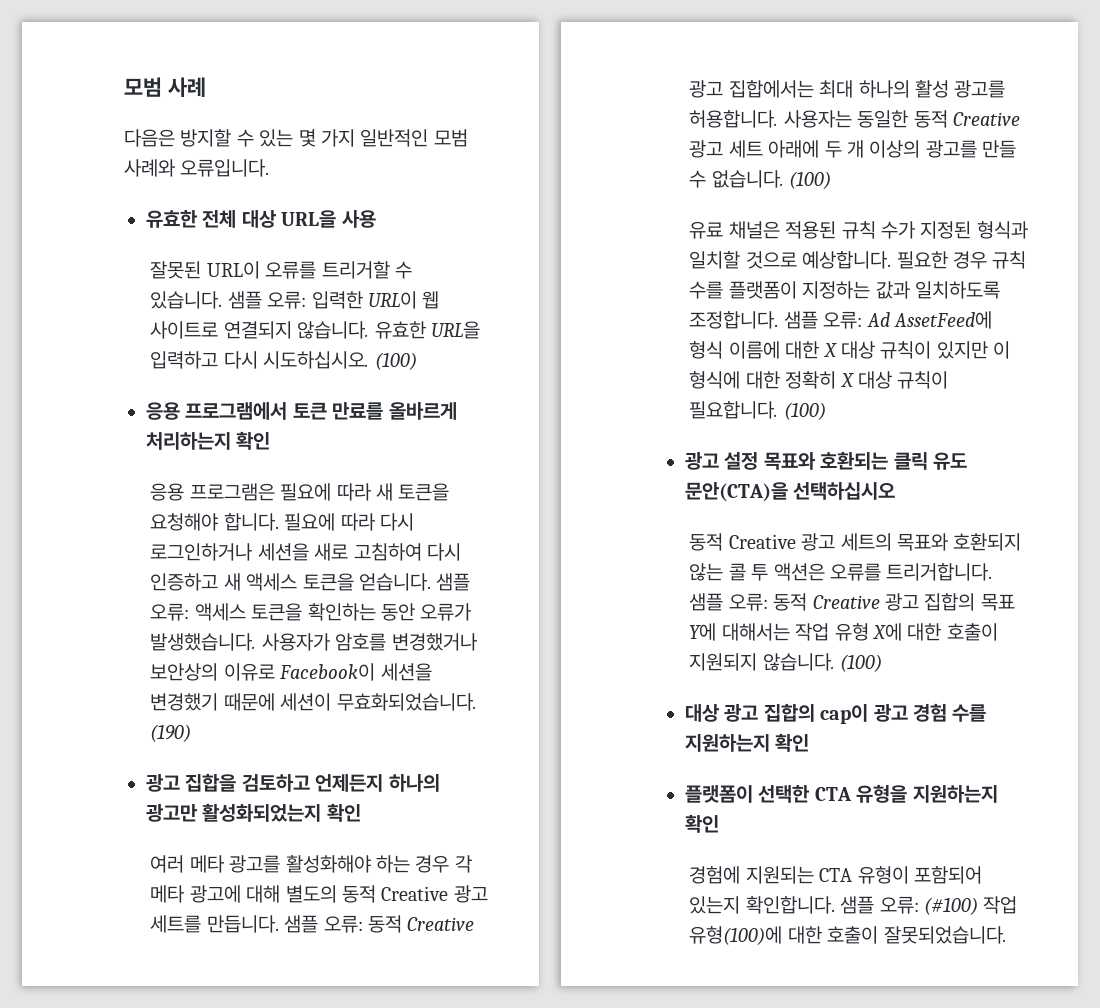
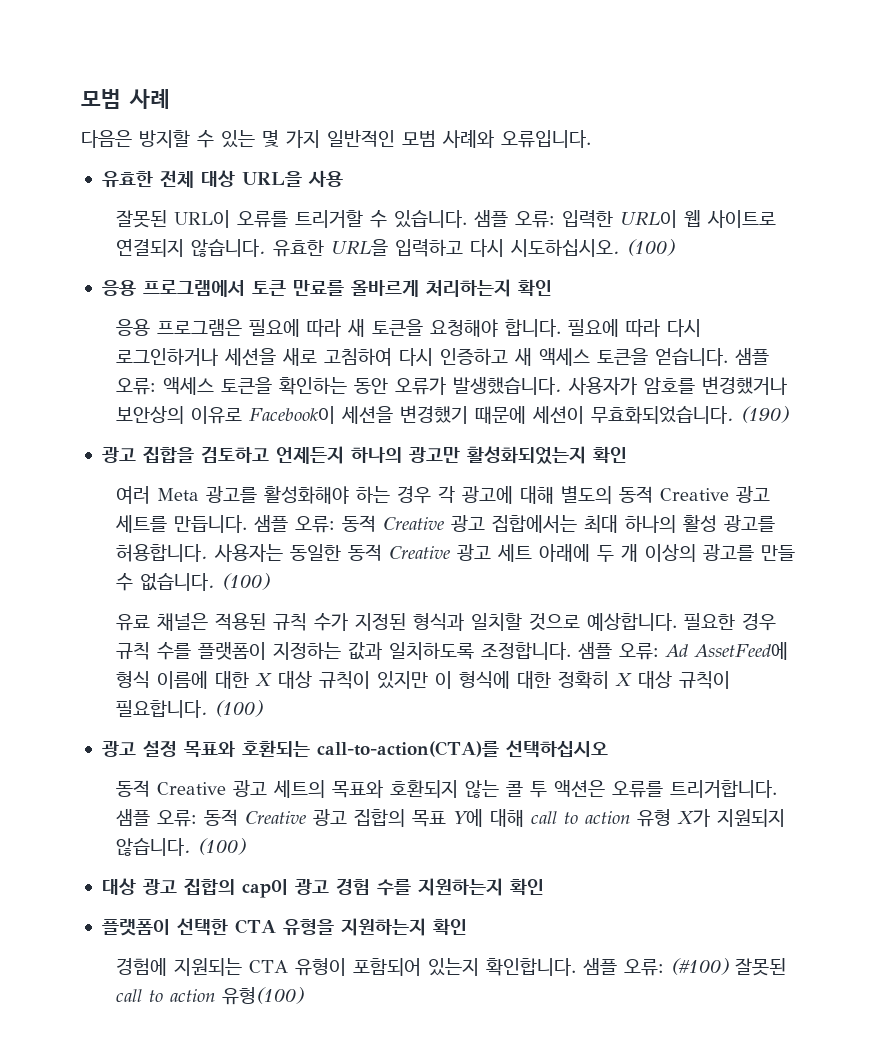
- 여러 메타 광고를 활성화해야 하는 경우 각 메타 광고에 대해 별도의 동적 Creative 광고 세트를 만듭니다.
+ 여러 Meta 광고를 활성화해야 하는 경우 각 광고에 대해 별도의 동적 Creative 광고 세트를 만듭니다.
- 광고 설정 목표와 호환되는 클릭 유도 문안(CTA)을 선택하십시오
+ 광고 설정 목표와 호환되는 call-to-action(CTA)를 선택하십시오
- 샘플 오류: 동적 Creative 광고 집합의 목표 Y에 대해서는 작업 유형 X에 대한 호출이 지원되지 않습니다.
+ 샘플 오류: 동적 Creative 광고 집합의 목표 Y에 대해 call to action 유형 X가 지원되지 않습니다.
- 샘플 오류: (#100) 작업 유형(100)에 대한 호출이 잘못되었습니다.
+ 샘플 오류: (#100) 잘못된 call to action 유형(100)

